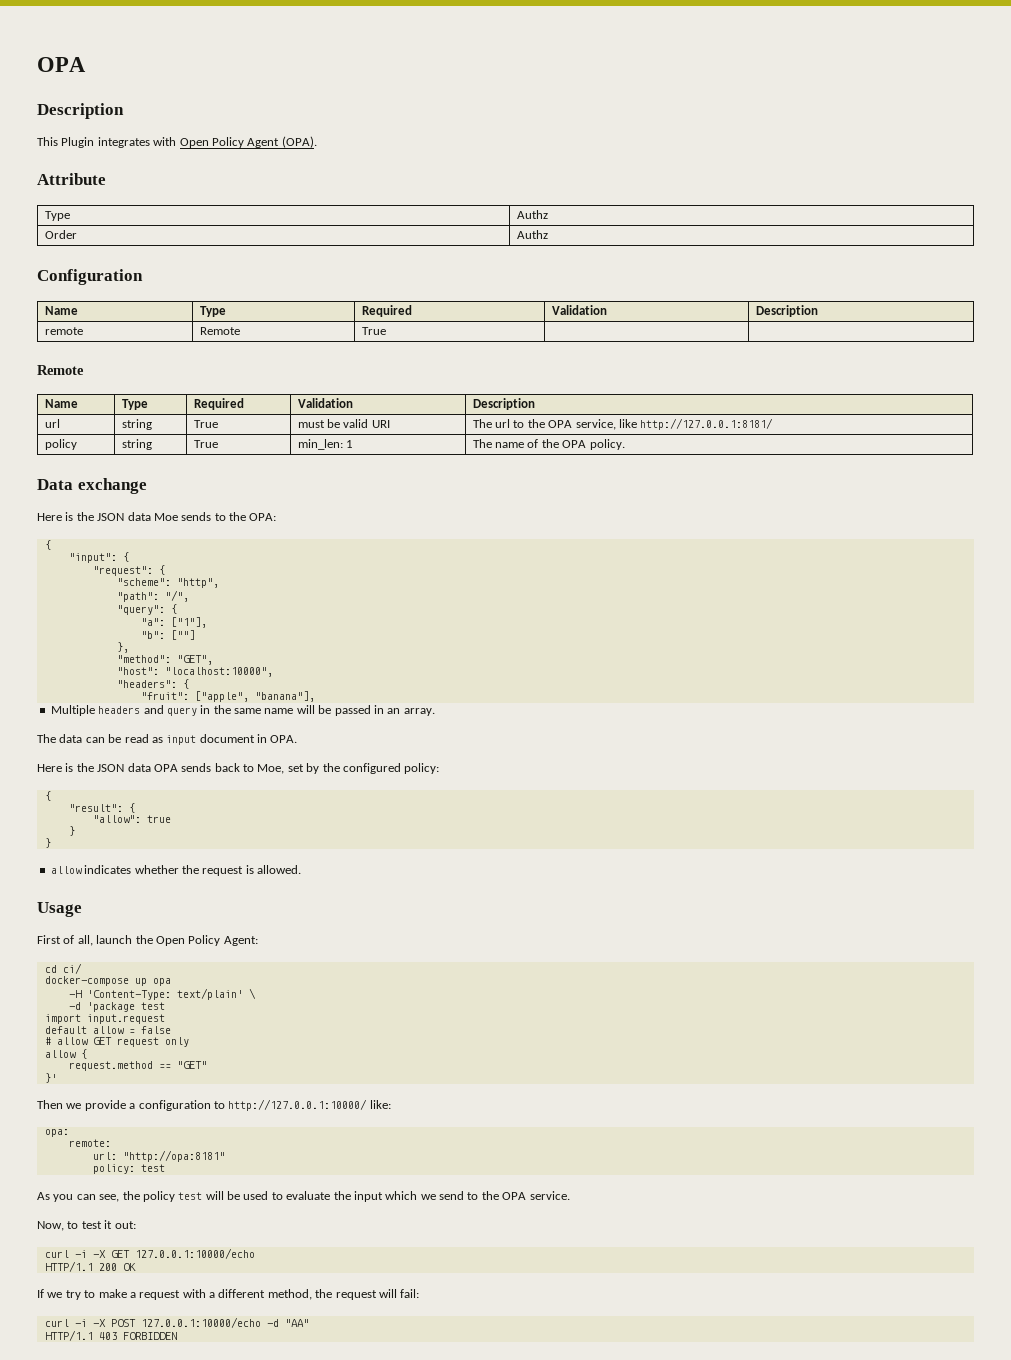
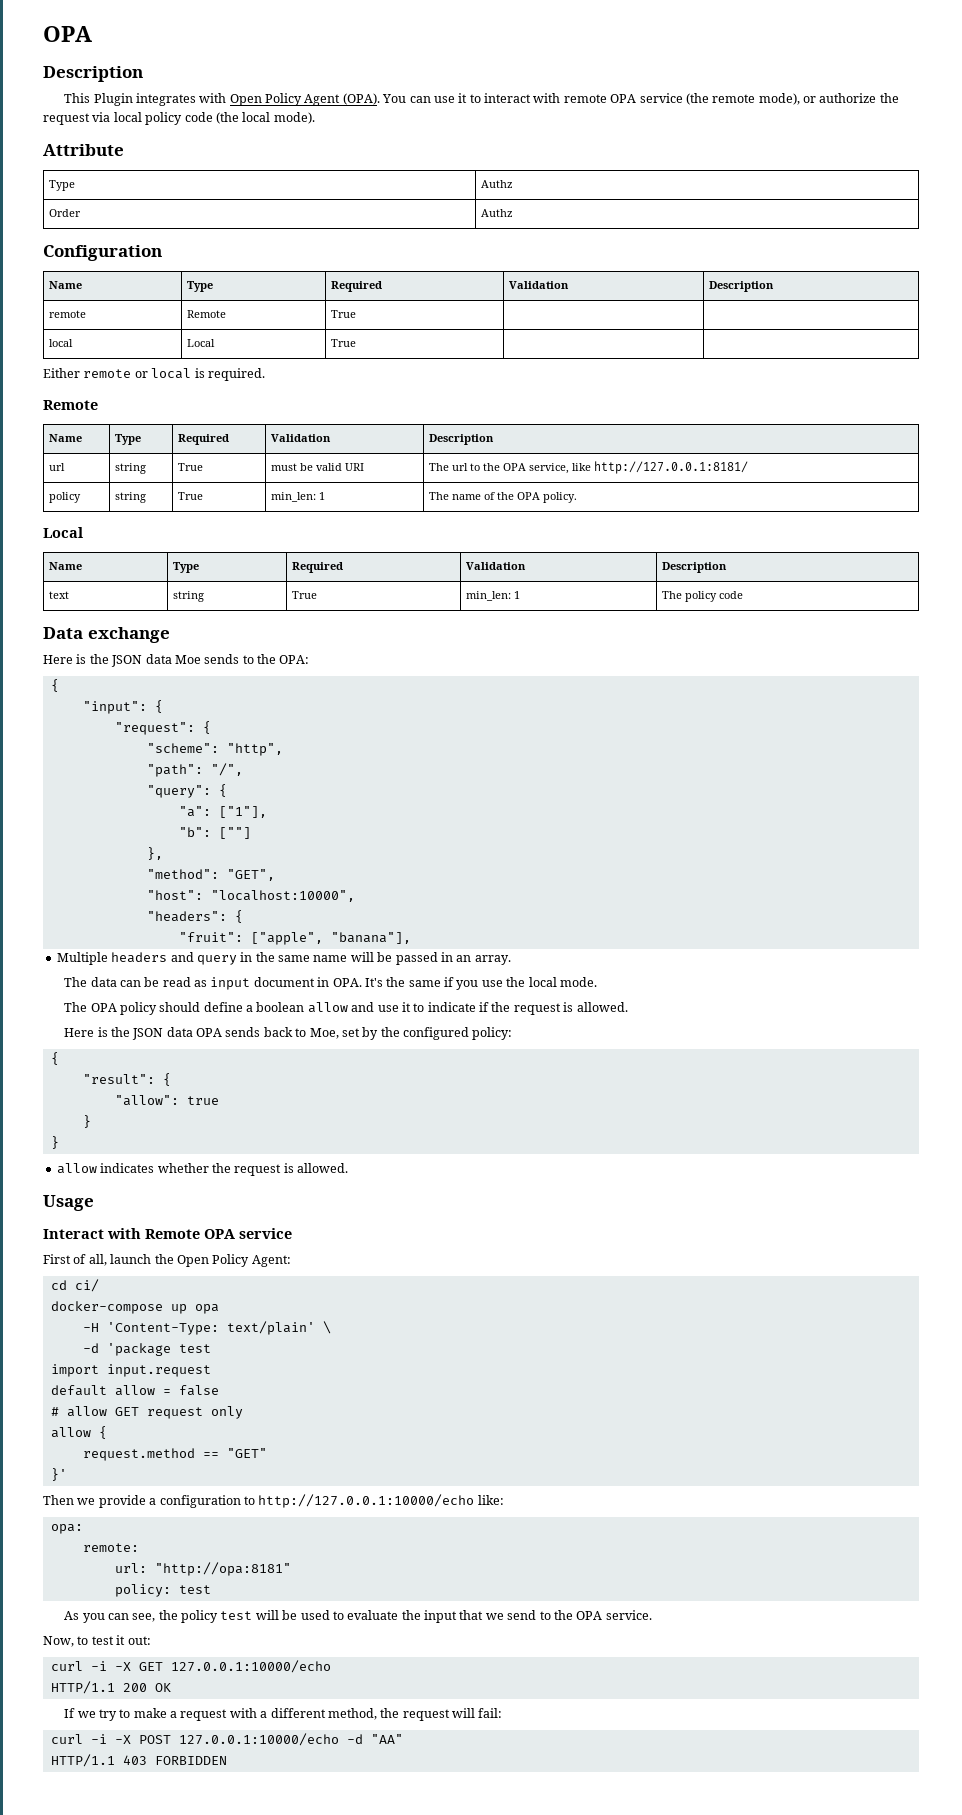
+ You can use it to interact with remote OPA service (the remote mode), or authorize the request via local policy code (the local mode).
+ local | Local | True | |
+ Either remote or local is required.
  policy | string | True | min_len: 1 | The name of the OPA policy.
+ Local
+ Name | Type | Required | Validation | Description
+ text | string | True | min_len: 1 | The policy code
- The data can be read as input document in OPA.
+ The data can be read as input document in OPA. It's the same if you use the local mode.
+ The OPA policy should define a boolean allow and use it to indicate if the request is allowed.
+ Interact with Remote OPA service
- Then we provide a configuration to http://127.0.0.1:10000/ like:
+ Then we provide a configuration to http://127.0.0.1:10000/echo like:
- As you can see, the policy test will be used to evaluate the input which we send to the OPA service.
+ As you can see, the policy test will be used to evaluate the input that we send to the OPA service.

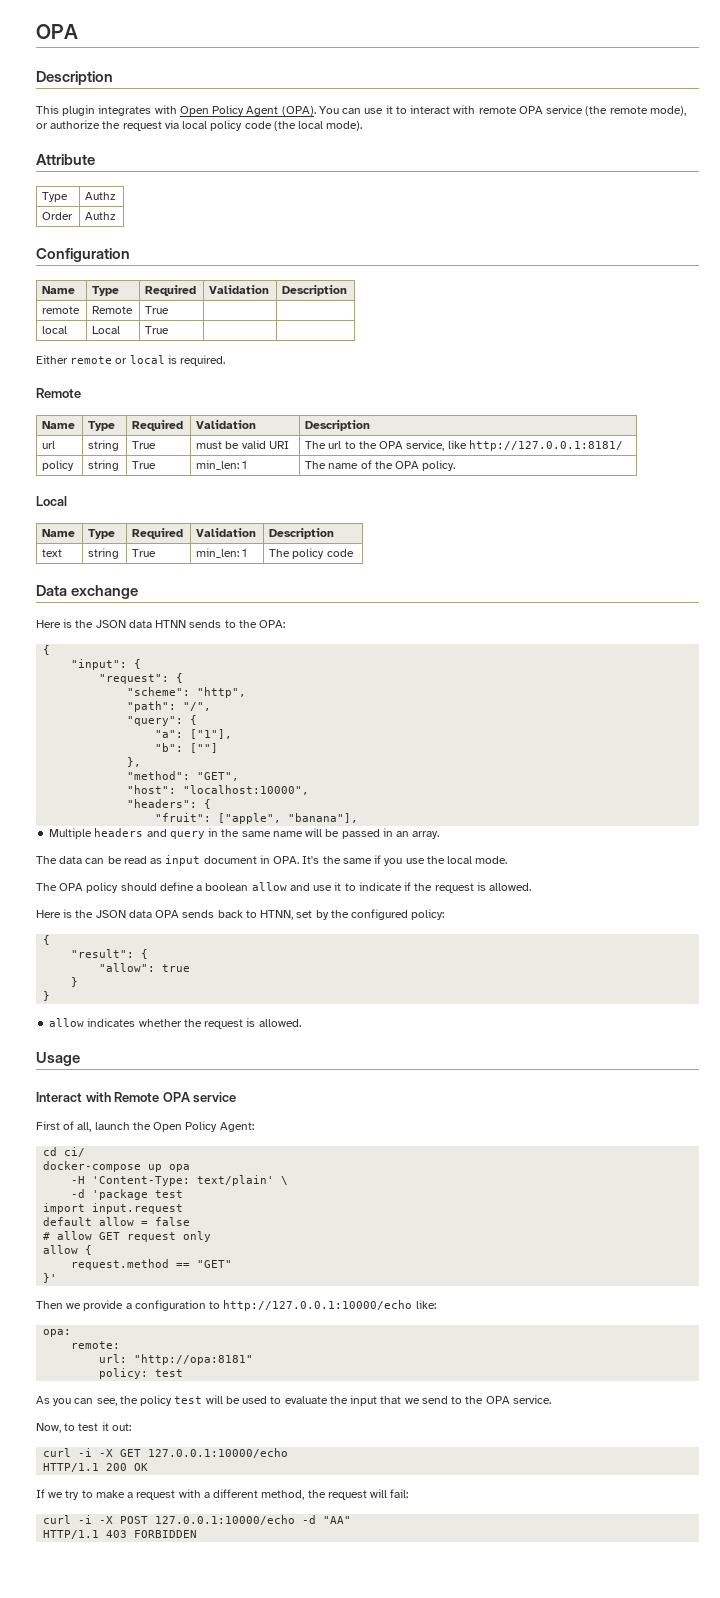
- This Plugin integrates with Open Policy Agent (OPA).
+ This plugin integrates with Open Policy Agent (OPA).
- Here is the JSON data Moe sends to the OPA:
+ Here is the JSON data HTNN sends to the OPA:
- Here is the JSON data OPA sends back to Moe, set by the configured policy:
+ Here is the JSON data OPA sends back to HTNN, set by the configured policy:

